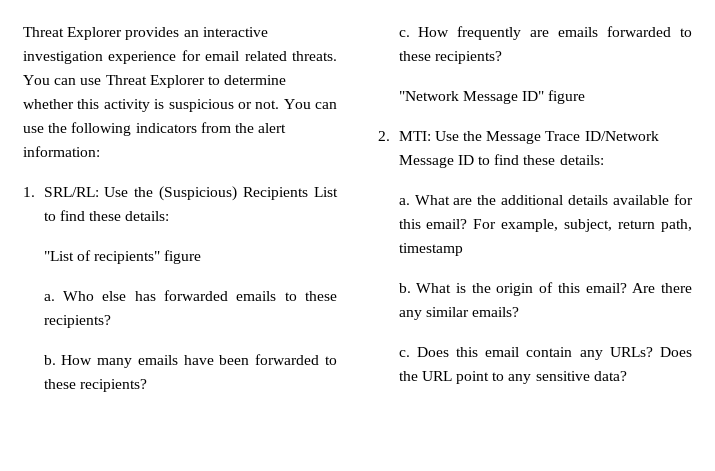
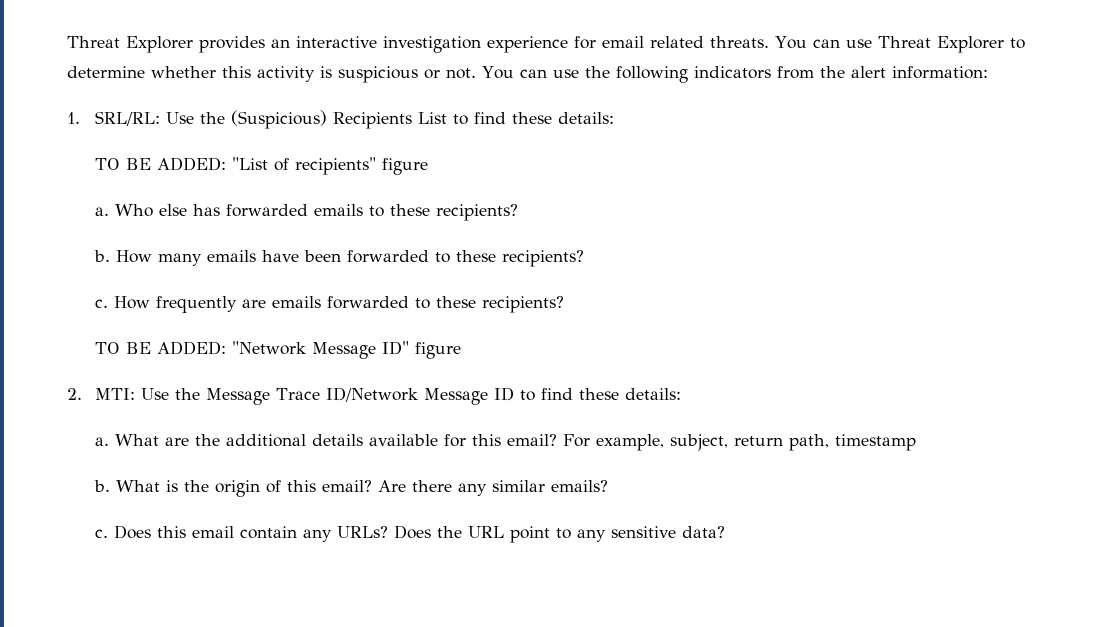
- "List of recipients" figure
+ TO BE ADDED: "List of recipients" figure
- "Network Message ID" figure
+ TO BE ADDED: "Network Message ID" figure

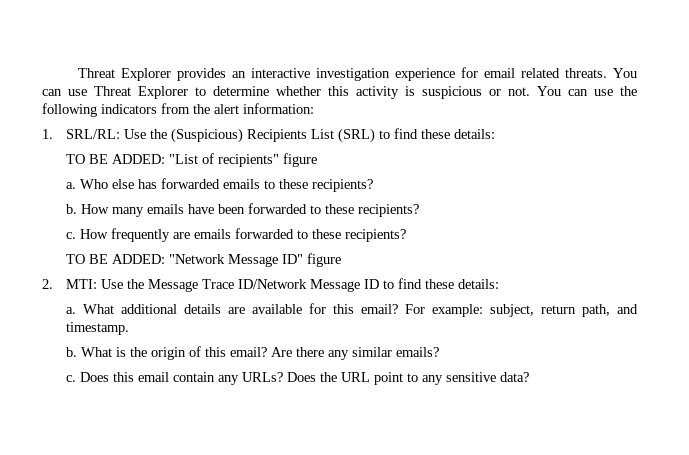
- 1. SRL/RL: Use the (Suspicious) Recipients List to find these details:
+ 1. SRL/RL: Use the (Suspicious) Recipients List (SRL) to find these details:
- What are the additional details available for this email?
+ What additional details are available for this email?
- For example, subject, return path, timestamp
+ For example: subject, return path, and timestamp.

